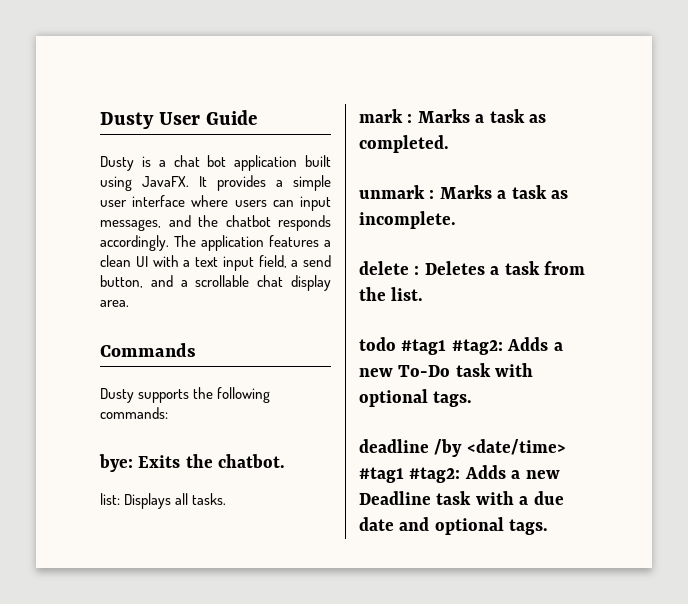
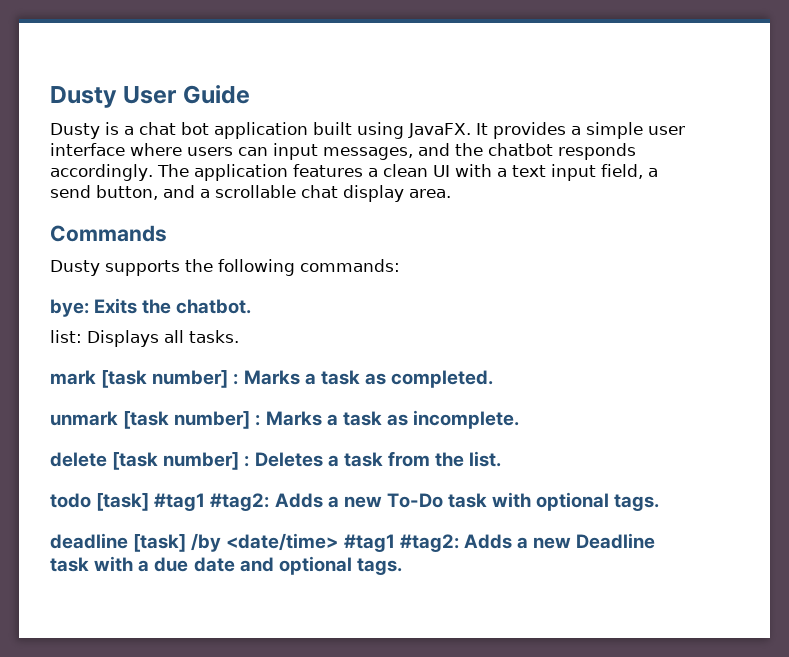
- mark : Marks a task as completed.
+ mark [task number] : Marks a task as completed.
- unmark : Marks a task as incomplete.
+ unmark [task number] : Marks a task as incomplete.
- delete : Deletes a task from the list.
+ delete [task number] : Deletes a task from the list.
- todo #tag1 #tag2: Adds a new To-Do task with optional tags.
+ todo [task] #tag1 #tag2: Adds a new To-Do task with optional tags.
- deadline /by <date/time> #tag1 #tag2: Adds a new Deadline task with a due date and optional tags.
+ deadline [task] /by <date/time> #tag1 #tag2: Adds a new Deadline task with a due date and optional tags.

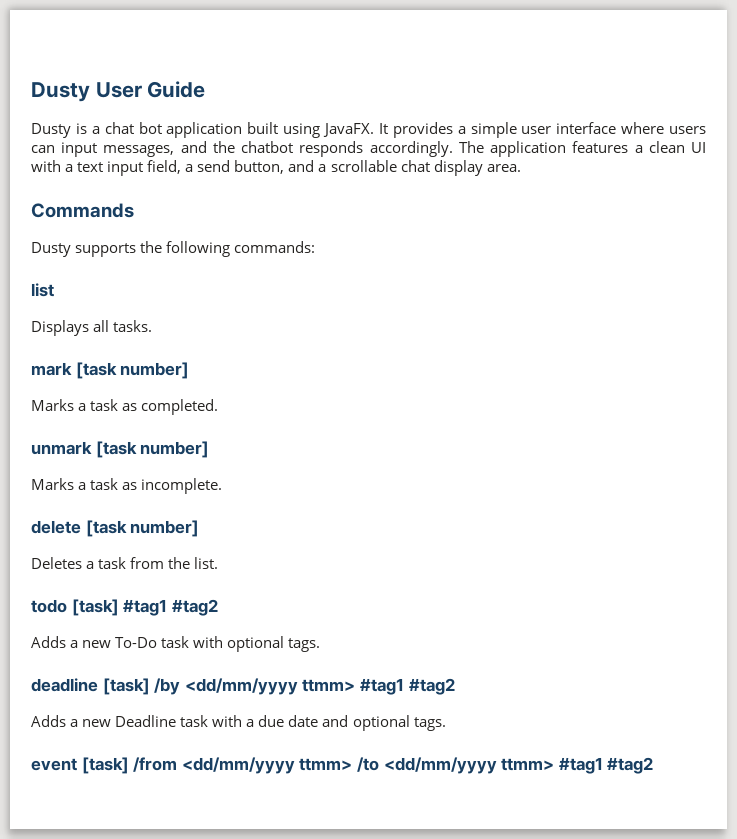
- bye: Exits the chatbot.
- list: Displays all tasks.
+ list
+ Displays all tasks.
- mark [task number] : Marks a task as completed.
+ mark [task number]
+ Marks a task as completed.
- unmark [task number] : Marks a task as incomplete.
+ unmark [task number]
+ Marks a task as incomplete.
- delete [task number] : Deletes a task from the list.
+ delete [task number]
+ Deletes a task from the list.
- todo [task] #tag1 #tag2: Adds a new To-Do task with optional tags.
+ todo [task] #tag1 #tag2
+ Adds a new To-Do task with optional tags.
- deadline [task] /by <date/time> #tag1 #tag2: Adds a new Deadline task with a due date and optional tags.
+ deadline [task] /by <dd/mm/yyyy ttmm> #tag1 #tag2
+ Adds a new Deadline task with a due date and optional tags.
+ event [task] /from <dd/mm/yyyy ttmm> /to <dd/mm/yyyy ttmm> #tag1 #tag2

